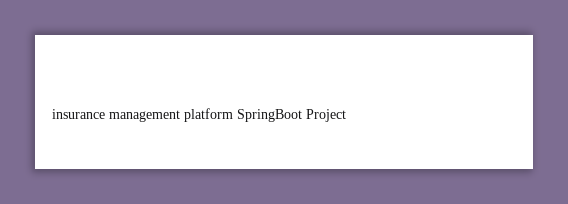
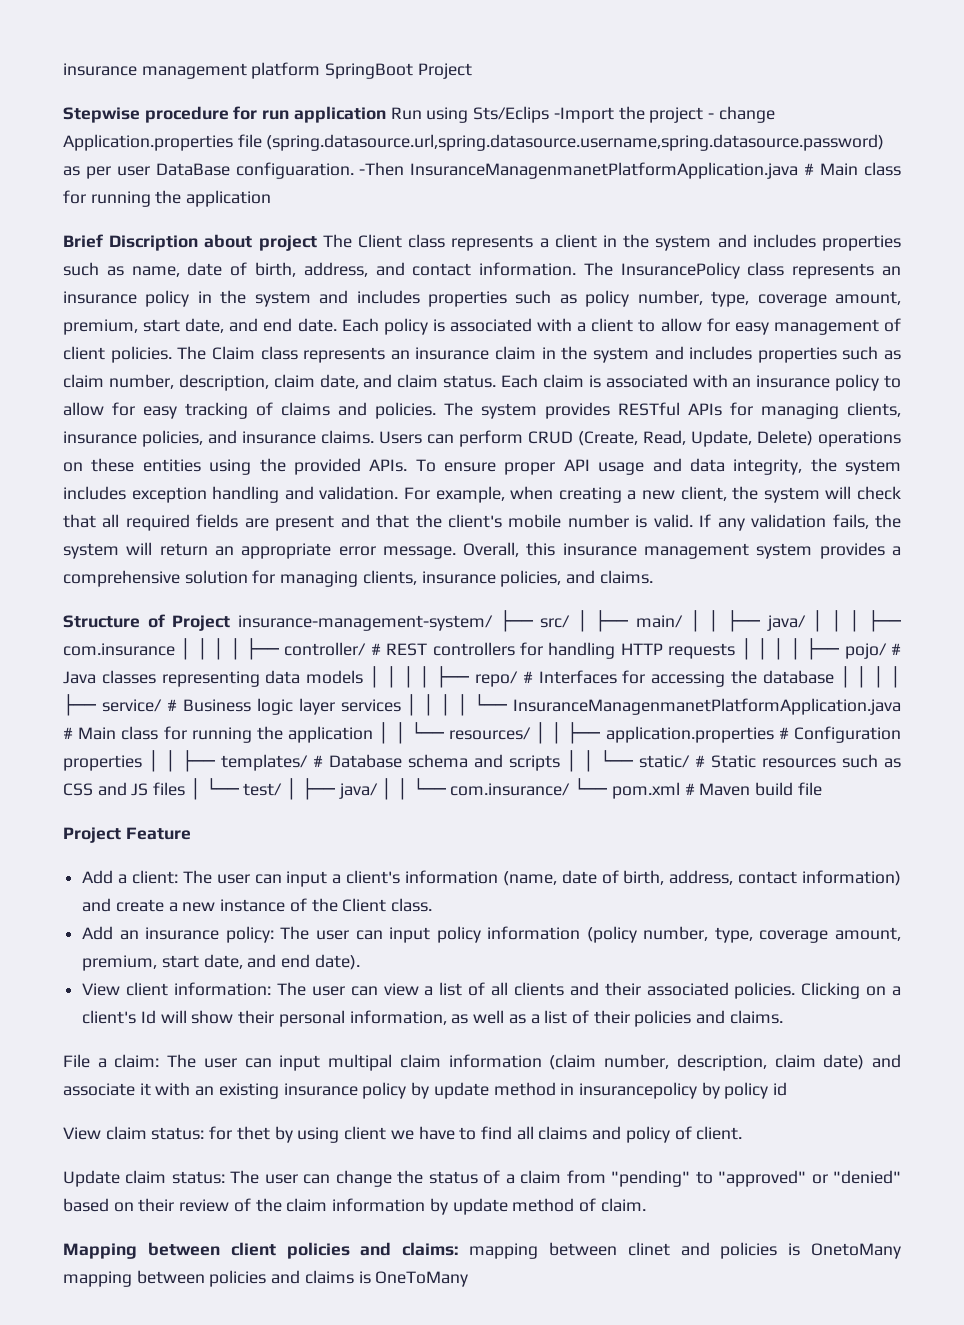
+ Stepwise procedure for run application Run using Sts/Eclips -Import the project - change Application.properties file (spring.datasource.url,spring.datasource.username,spring.datasource.password) as per user DataBase configuaration. -Then InsuranceManagenmanetPlatformApplication.java # Main class for running the application
+ Brief Discription about project The Client class represents a client in the system and includes properties such as name, date of birth, address, and contact information. The InsurancePolicy class represents an insurance policy in the system and includes properties such as policy number, type, coverage amount, premium, start date, and end date. Each policy is associated with a client to allow for easy management of client policies. The Claim class represents an insurance claim in the system and includes properties such as claim number, description, claim date, and claim status. Each claim is associated with an insurance policy to allow for easy tracking of claims and policies. The system provides RESTful APIs for managing clients, insurance policies, and insurance claims. Users can perform CRUD (Create, Read, Update, Delete) operations on these entities using the provided APIs. To ensure proper API usage and data integrity, the system includes exception handling and validation. For example, when creating a new client, the system will check that all required fields are present and that the client's mobile number is valid. If any validation fails, the system will return an appropriate error message. Overall, this insurance management system provides a comprehensive solution for managing clients, insurance policies, and claims.
+ Structure of Project insurance-management-system/ ├── src/ │ ├── main/ │ │ ├── java/ │ │ │ ├── com.insurance │ │ │ │ ├── controller/ # REST controllers for handling HTTP requests │ │ │ │ ├── pojo/ # Java classes representing data models │ │ │ │ ├── repo/ # Interfaces for accessing the database │ │ │ │ ├── service/ # Business logic layer services │ │ │ │ └── InsuranceManagenmanetPlatformApplication.java # Main class for running the application │ │ └── resources/ │ │ ├── application.properties # Configuration properties │ │ ├── templates/ # Database schema and scripts │ │ └── static/ # Static resources such as CSS and JS files │ └── test/ │ ├── java/ │ │ └── com.insurance/ └── pom.xml # Maven build file
+ Project Feature
+ Add a client: The user can input a client's information (name, date of birth, address, contact information) and create a new instance of the Client class.
+ Add an insurance policy: The user can input policy information (policy number, type, coverage amount, premium, start date, and end date).
+ View client information: The user can view a list of all clients and their associated policies. Clicking on a client's Id will show their personal information, as well as a list of their policies and claims.
+ File a claim: The user can input multipal claim information (claim number, description, claim date) and associate it with an existing insurance policy by update method in insurancepolicy by policy id
+ View claim status: for thet by using client we have to find all claims and policy of client.
+ Update claim status: The user can change the status of a claim from "pending" to "approved" or "denied" based on their review of the claim information by update method of claim.
+ Mapping between client policies and claims: mapping between clinet and policies is OnetoMany mapping between policies and claims is OneToMany

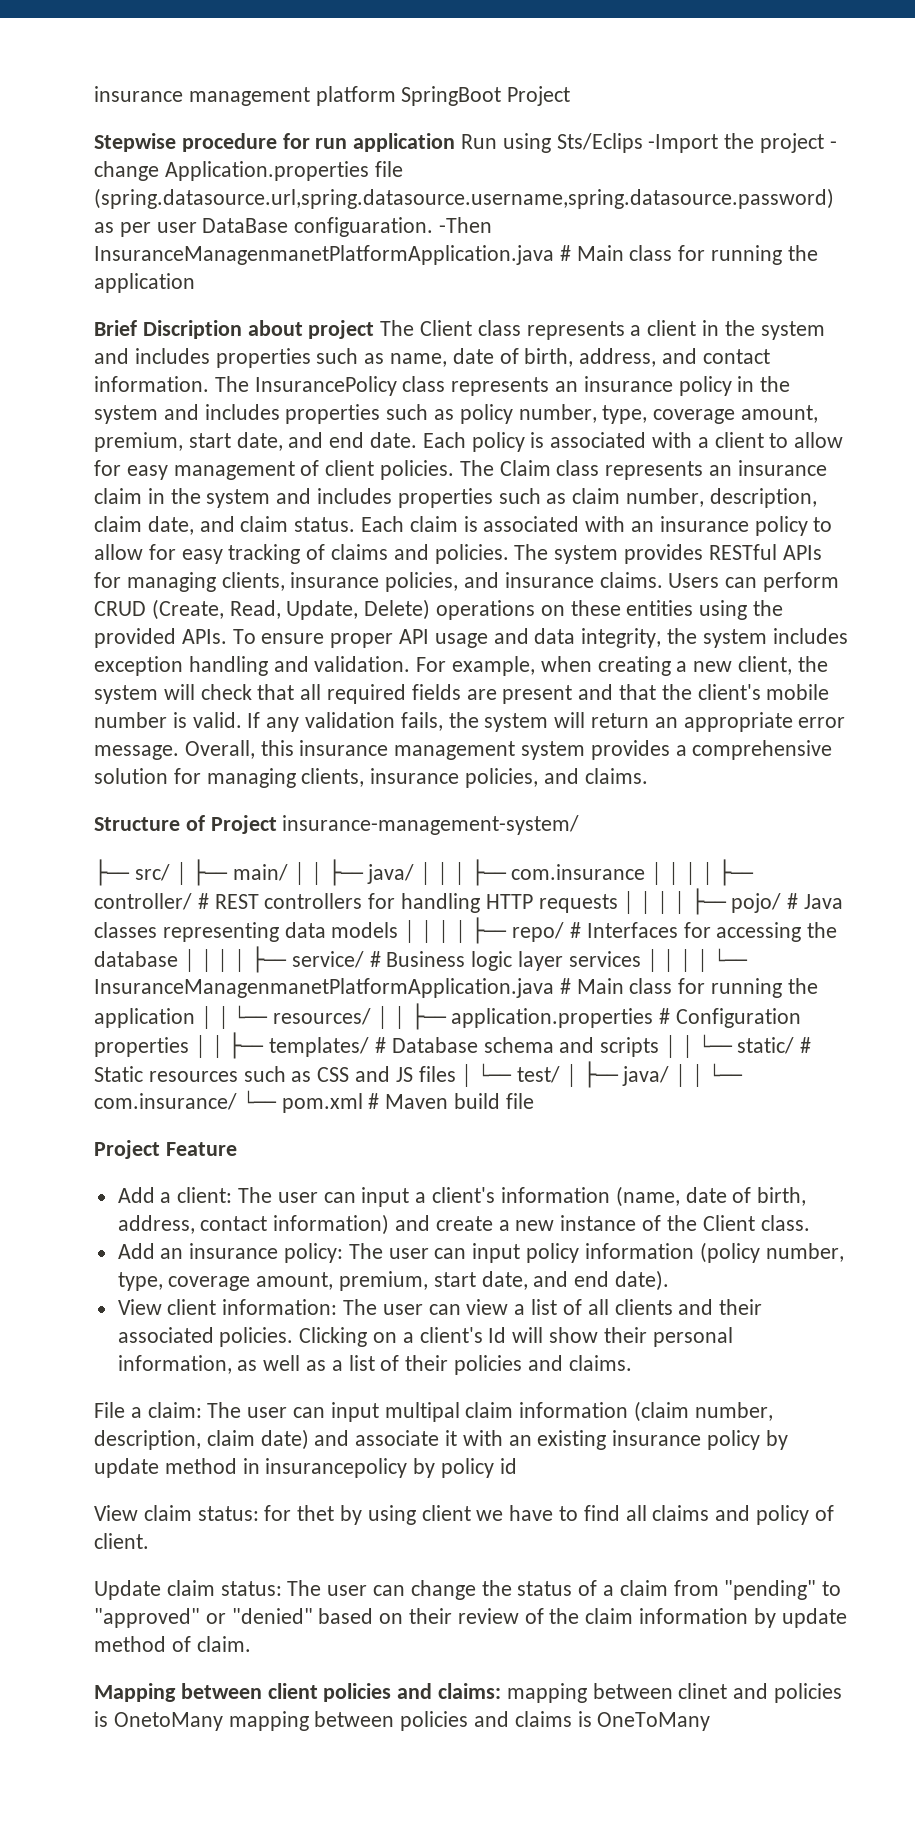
- Structure of Project insurance-management-system/ ├── src/ │ ├── main/ │ │ ├── java/ │ │ │ ├── com.insurance │ │ │ │ ├── controller/ # REST controllers for handling HTTP requests │ │ │ │ ├── pojo/ # Java classes representing data models │ │ │ │ ├── repo/ # Interfaces for accessing the database │ │ │ │ ├── service/ # Business logic layer services │ │ │ │ └── InsuranceManagenmanetPlatformApplication.java # Main class for running the application │ │ └── resources/ │ │ ├── application.properties # Configuration properties │ │ ├── templates/ # Database schema and scripts │ │ └── static/ # Static resources such as CSS and JS files │ └── test/ │ ├── java/ │ │ └── com.insurance/ └── pom.xml # Maven build file
+ Structure of Project insurance-management-system/
+ ├── src/ │ ├── main/ │ │ ├── java/ │ │ │ ├── com.insurance │ │ │ │ ├── controller/ # REST controllers for handling HTTP requests │ │ │ │ ├── pojo/ # Java classes representing data models │ │ │ │ ├── repo/ # Interfaces for accessing the database │ │ │ │ ├── service/ # Business logic layer services │ │ │ │ └── InsuranceManagenmanetPlatformApplication.java # Main class for running the application │ │ └── resources/ │ │ ├── application.properties # Configuration properties │ │ ├── templates/ # Database schema and scripts │ │ └── static/ # Static resources such as CSS and JS files │ └── test/ │ ├── java/ │ │ └── com.insurance/ └── pom.xml # Maven build file

